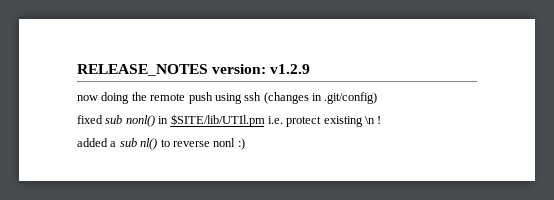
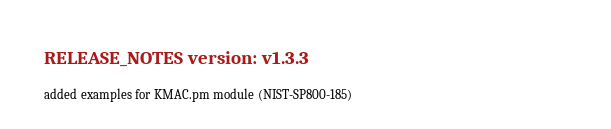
- RELEASE_NOTES version: v1.2.9
- now doing the remote push using ssh (changes in .git/config)
- fixed sub nonl() in $SITE/lib/UTIl.pm i.e. protect existing \n !
- added a sub nl() to reverse nonl :)
+ RELEASE_NOTES version: v1.3.3
+ added examples for KMAC.pm module (NIST-SP800-185)

